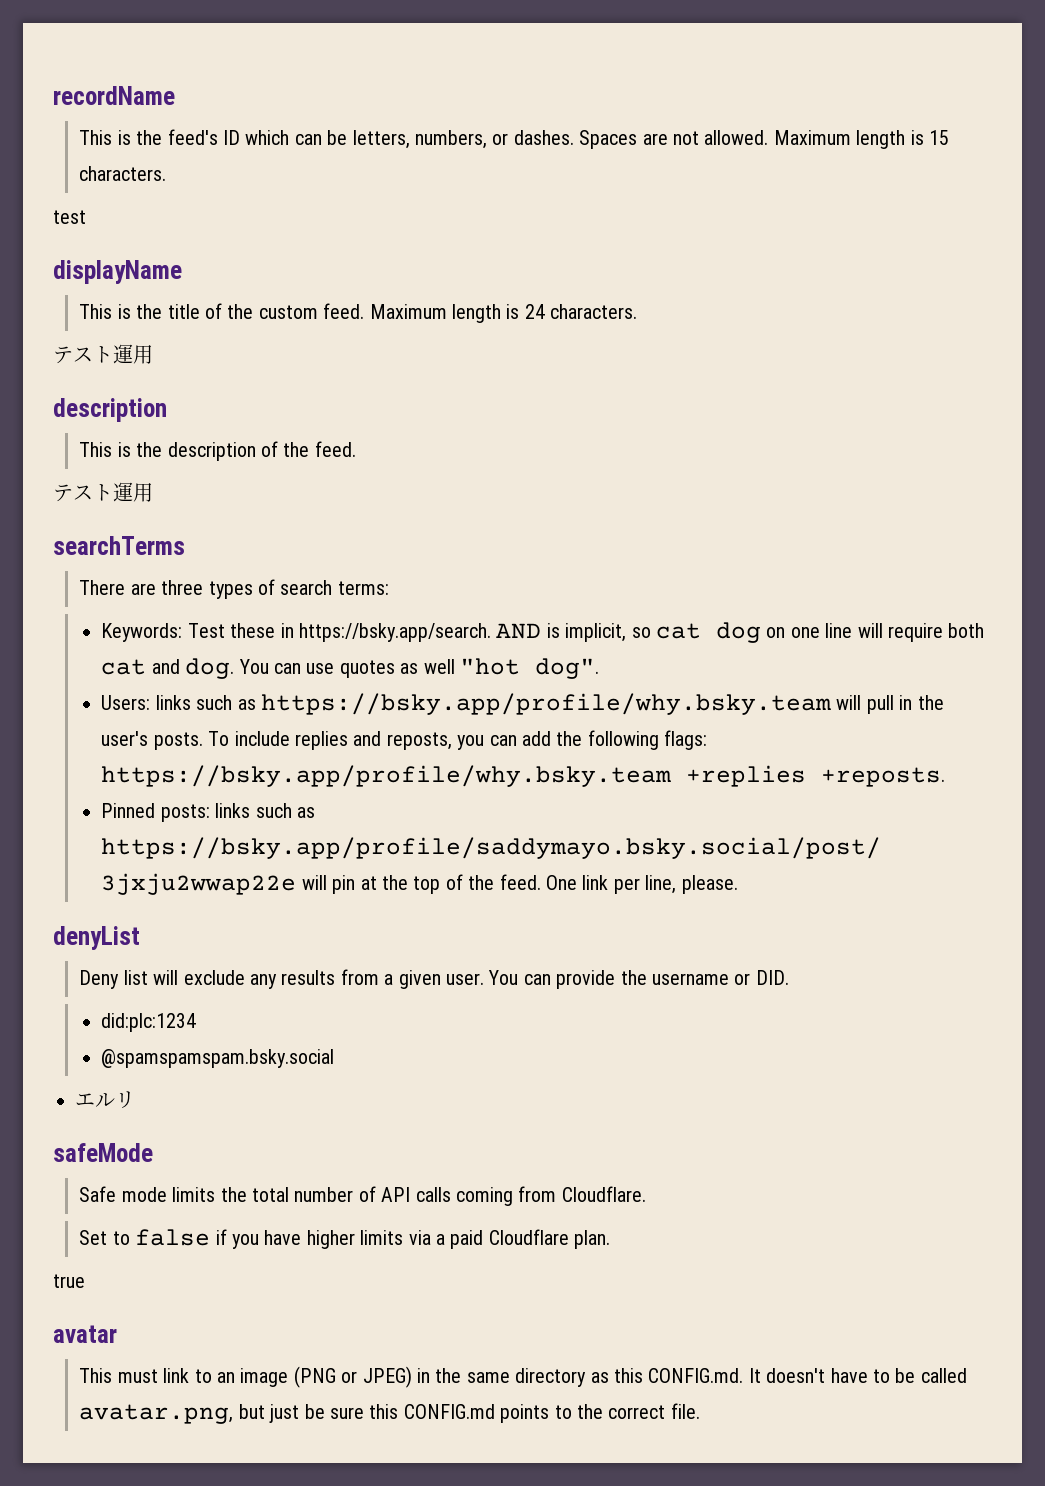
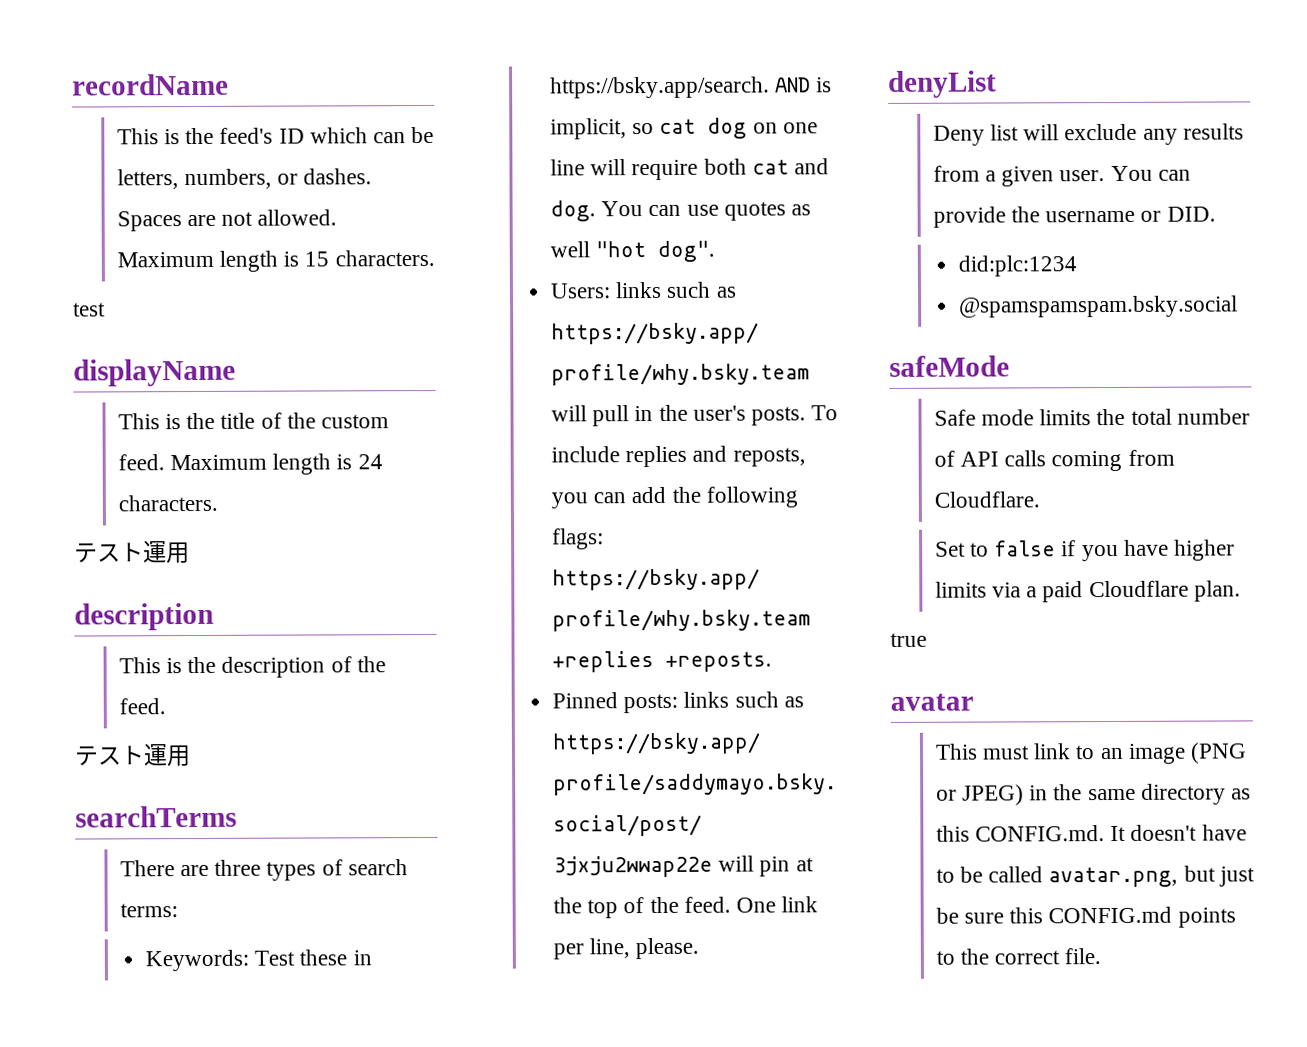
- エルリ

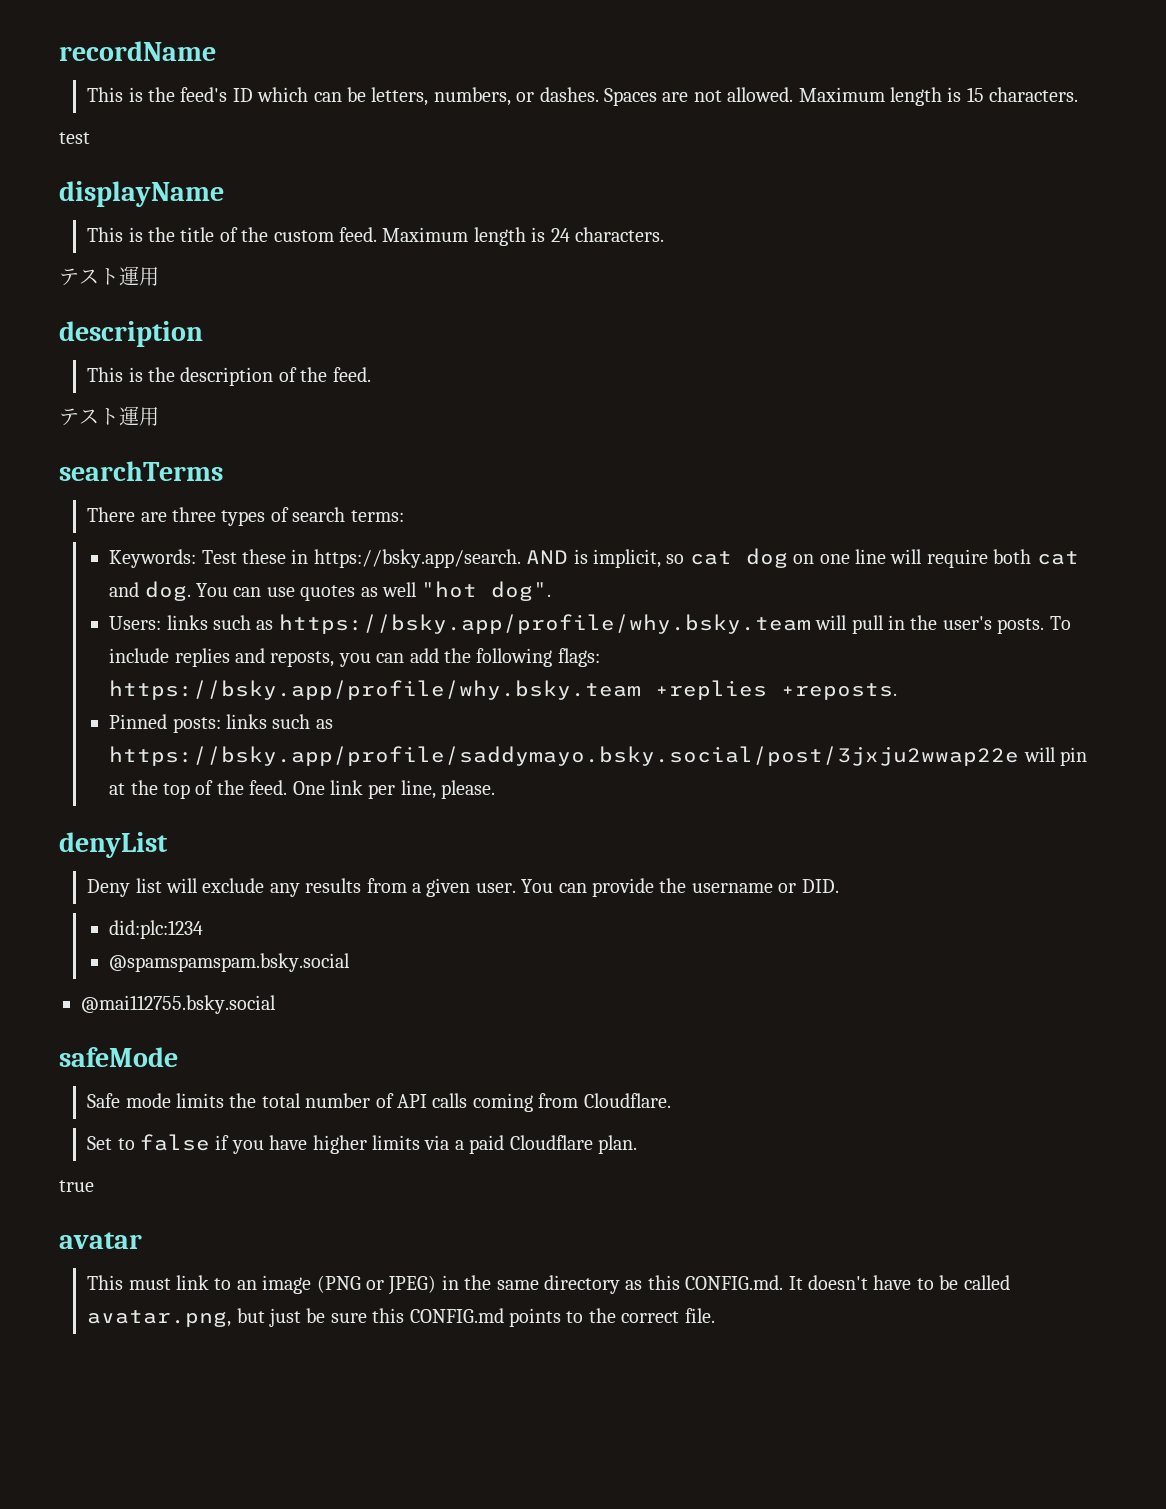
+ @mai112755.bsky.social

